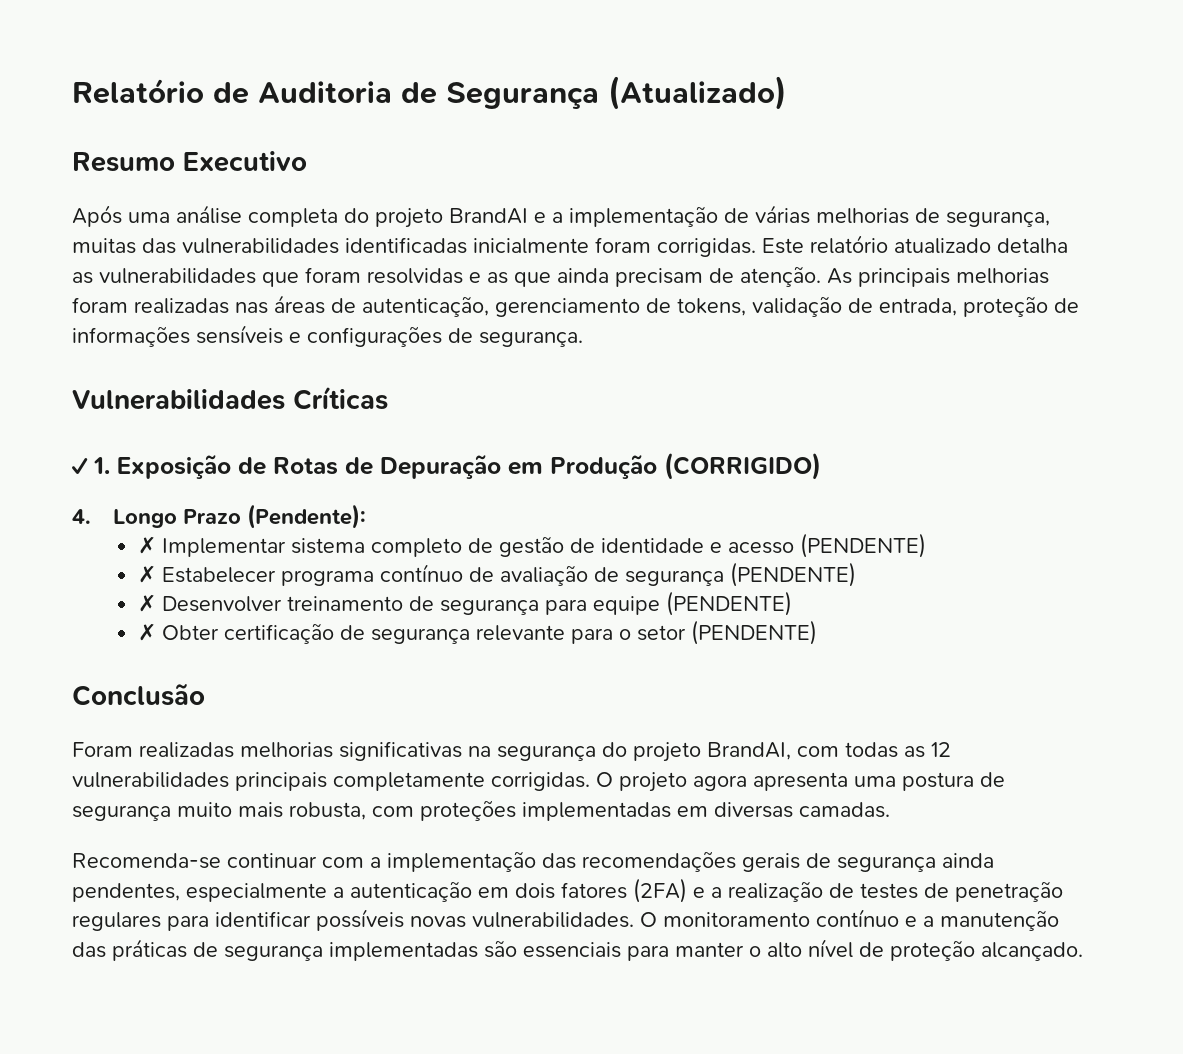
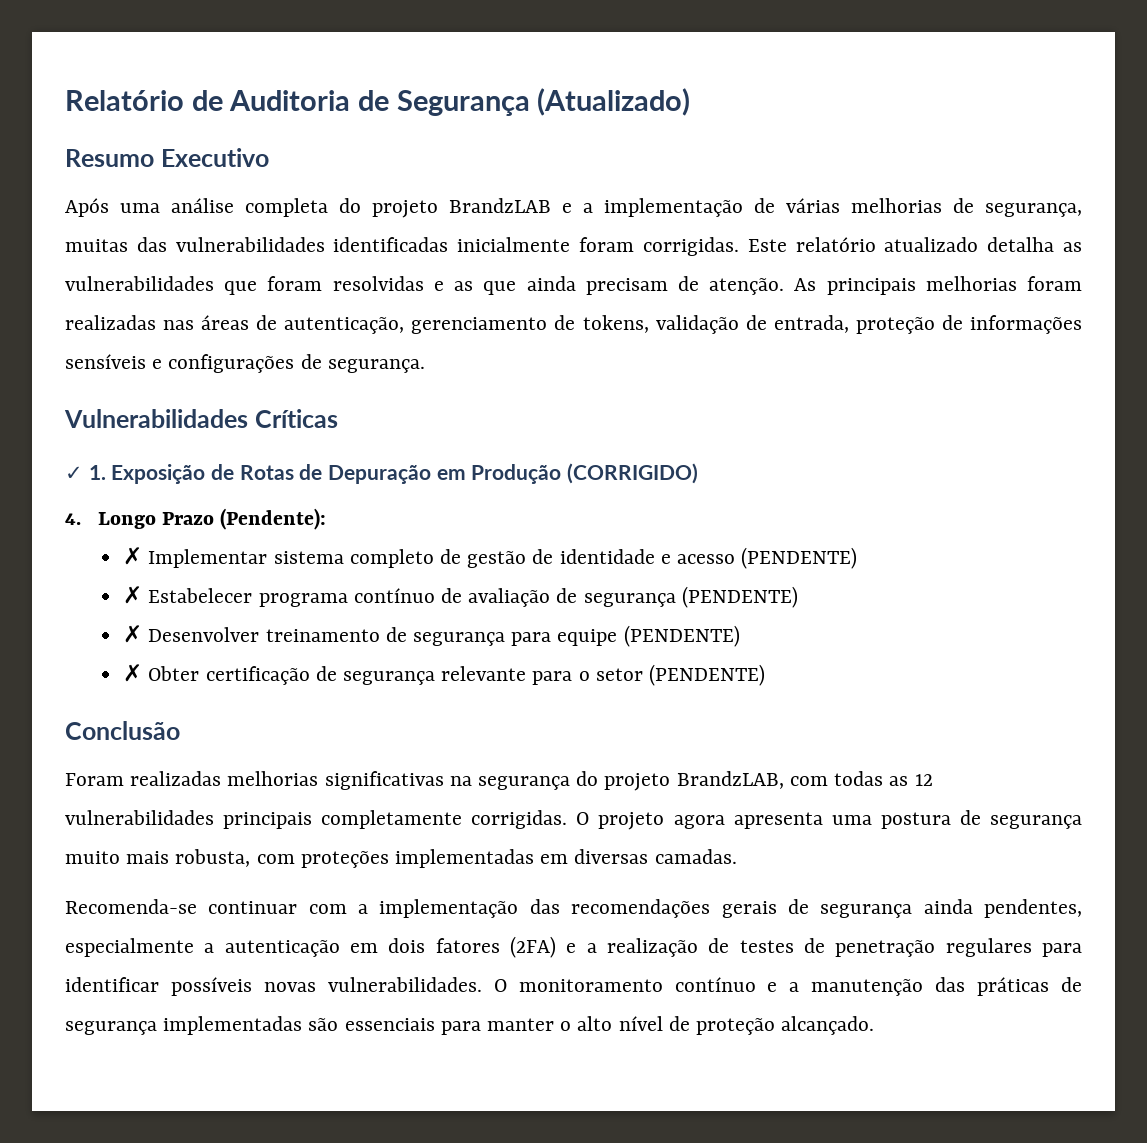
- Após uma análise completa do projeto BrandAI e a implementação de várias melhorias de segurança, muitas das vulnerabilidades identificadas inicialmente foram corrigidas.
+ Após uma análise completa do projeto BrandzLAB e a implementação de várias melhorias de segurança, muitas das vulnerabilidades identificadas inicialmente foram corrigidas.
- Foram realizadas melhorias significativas na segurança do projeto BrandAI, com todas as 12 vulnerabilidades principais completamente corrigidas.
+ Foram realizadas melhorias significativas na segurança do projeto BrandzLAB, com todas as 12 vulnerabilidades principais completamente corrigidas.

